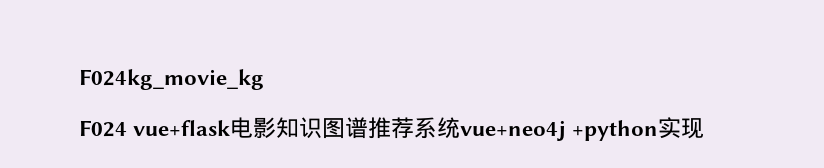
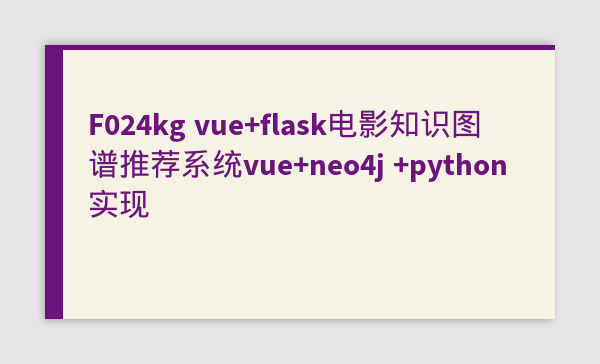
- F024kg_movie_kg
- F024 vue+flask电影知识图谱推荐系统vue+neo4j +python实现
+ F024kg vue+flask电影知识图谱推荐系统vue+neo4j +python实现

